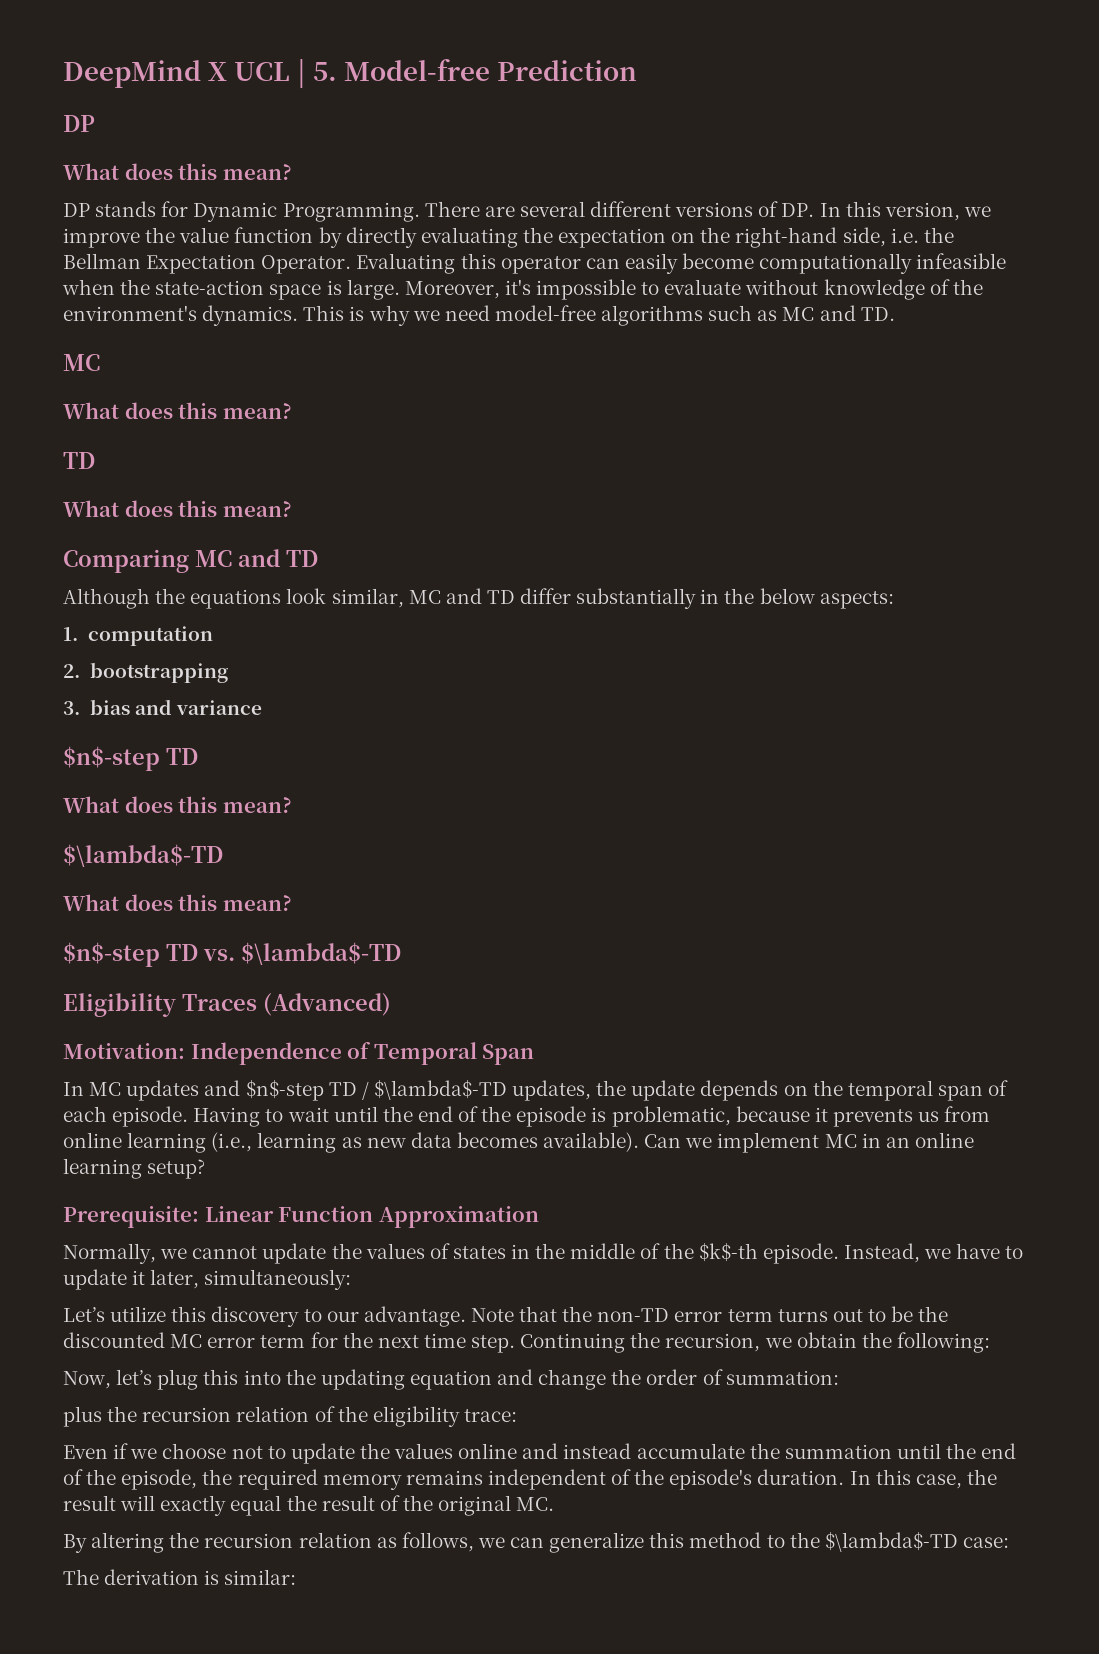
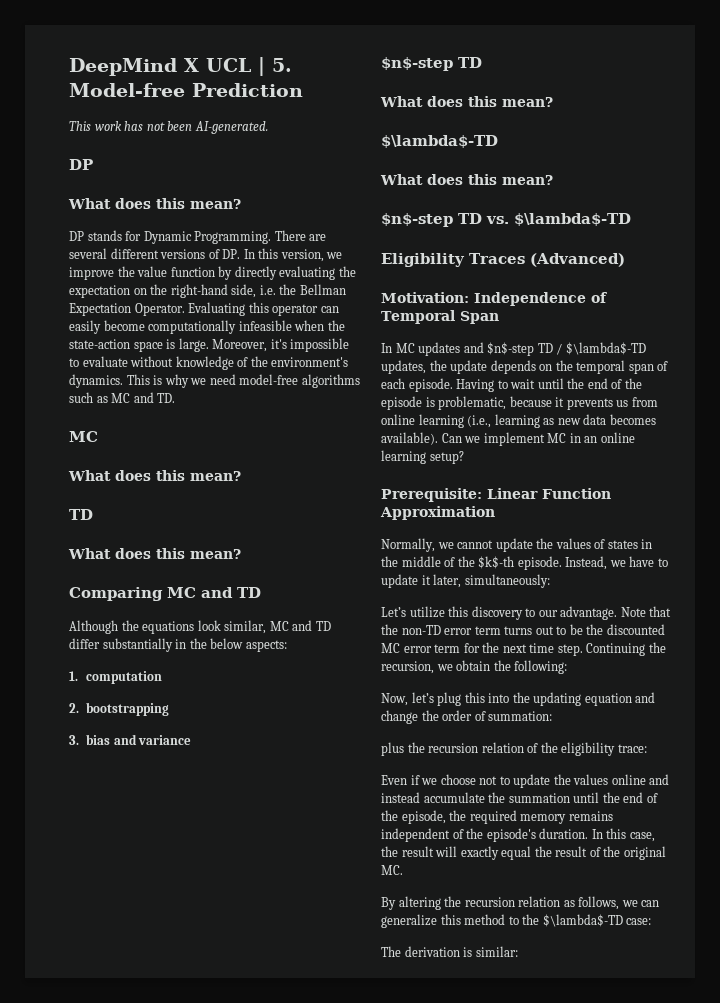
+ This work has not been AI-generated.

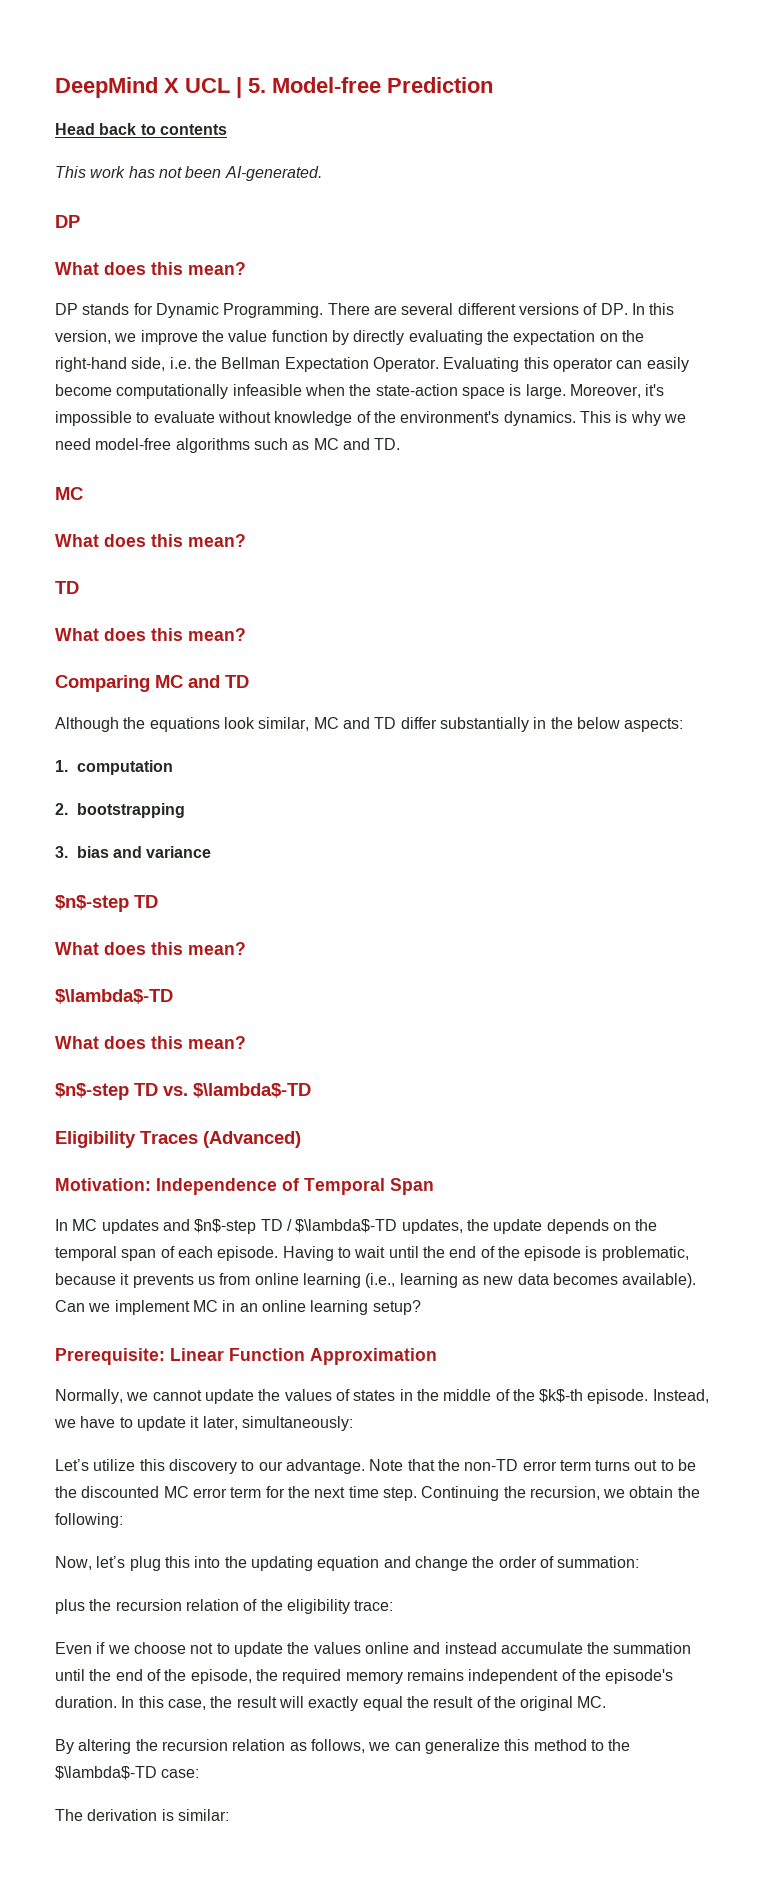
+ Head back to contents

